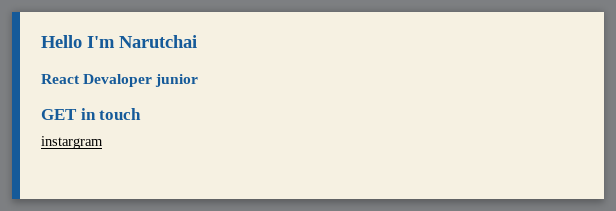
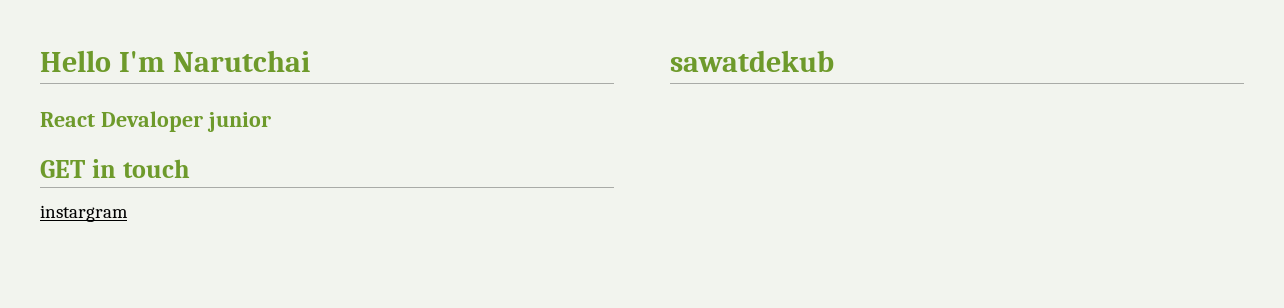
+ sawatdekub

